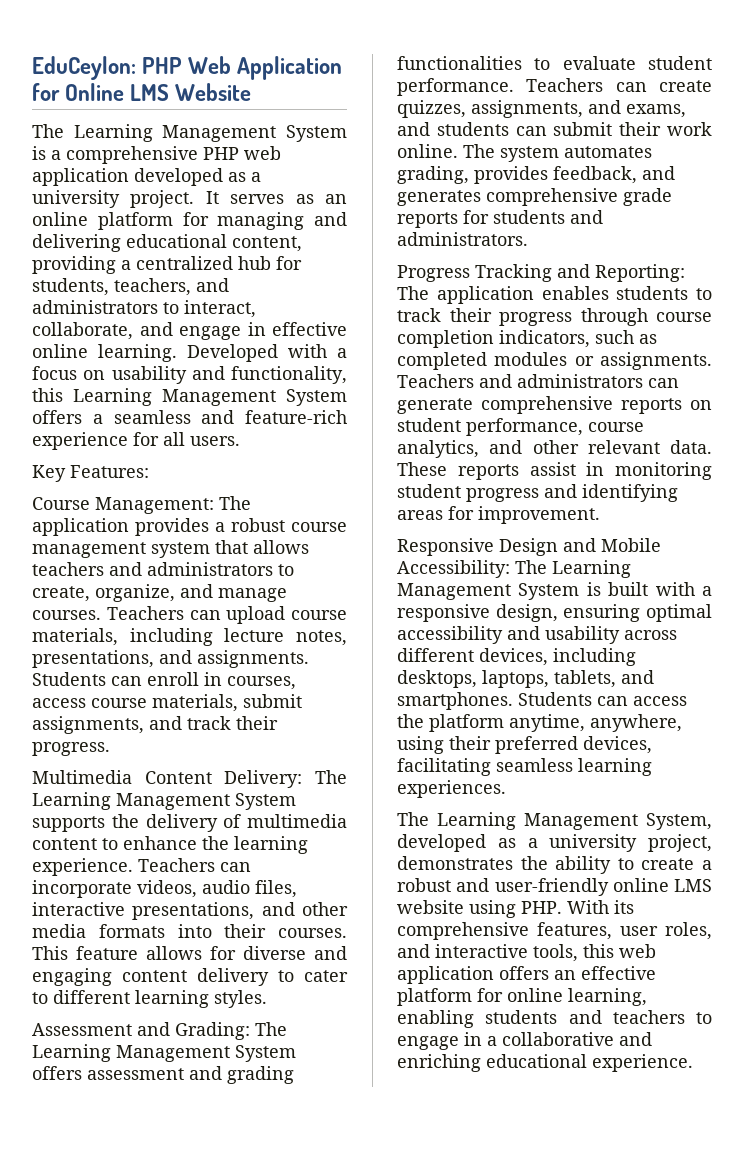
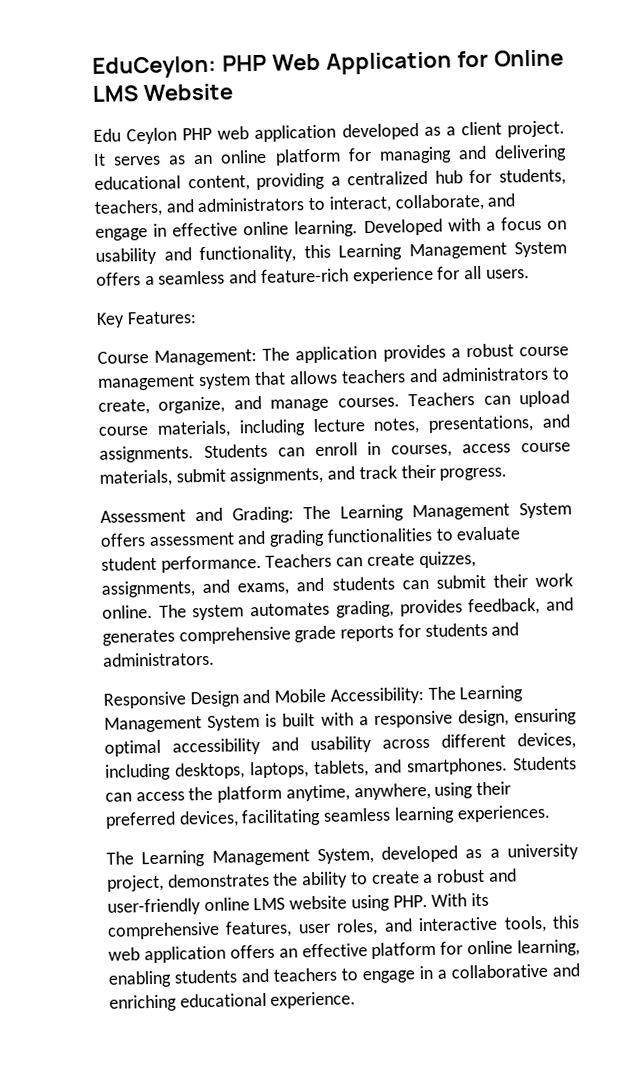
- The Learning Management System is a comprehensive PHP web application developed as a university project.
+ Edu Ceylon PHP web application developed as a client project.
- Multimedia Content Delivery: The Learning Management System supports the delivery of multimedia content to enhance the learning experience. Teachers can incorporate videos, audio files, interactive presentations, and other media formats into their courses. This feature allows for diverse and engaging content delivery to cater to different learning styles.
- Progress Tracking and Reporting: The application enables students to track their progress through course completion indicators, such as completed modules or assignments. Teachers and administrators can generate comprehensive reports on student performance, course analytics, and other relevant data. These reports assist in monitoring student progress and identifying areas for improvement.

